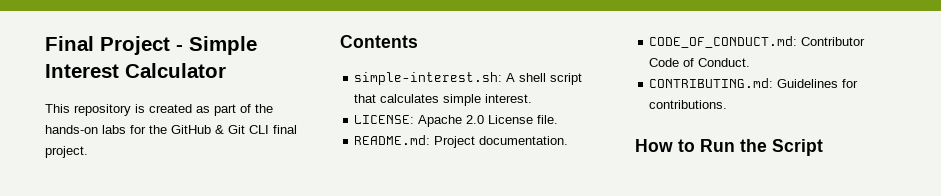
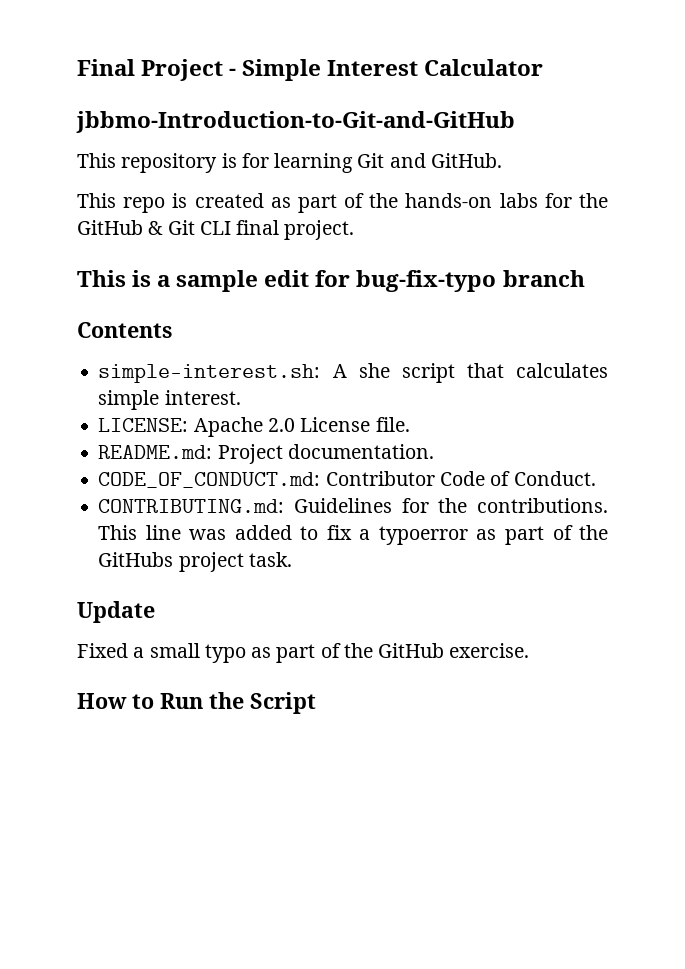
+ jbbmo-Introduction-to-Git-and-GitHub
- This repository is created as part of the hands-on labs for the GitHub & Git CLI final project.
+ This repository is for learning Git and GitHub.
+ This repo is created as part of the hands-on labs for the GitHub & Git CLI final project.
+ This is a sample edit for bug-fix-typo branch
- simple-interest.sh: A shell script that calculates simple interest.
+ simple-interest.sh: A she script that calculates simple interest.
- CONTRIBUTING.md: Guidelines for contributions.
+ CONTRIBUTING.md: Guidelines for the contributions. This line was added to fix a typoerror as part of the GitHubs project task.
+ Update
+ Fixed a small typo as part of the GitHub exercise.

